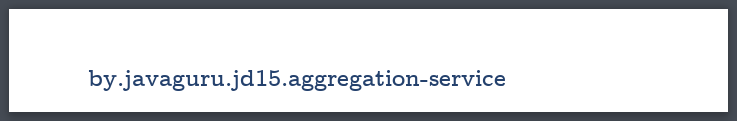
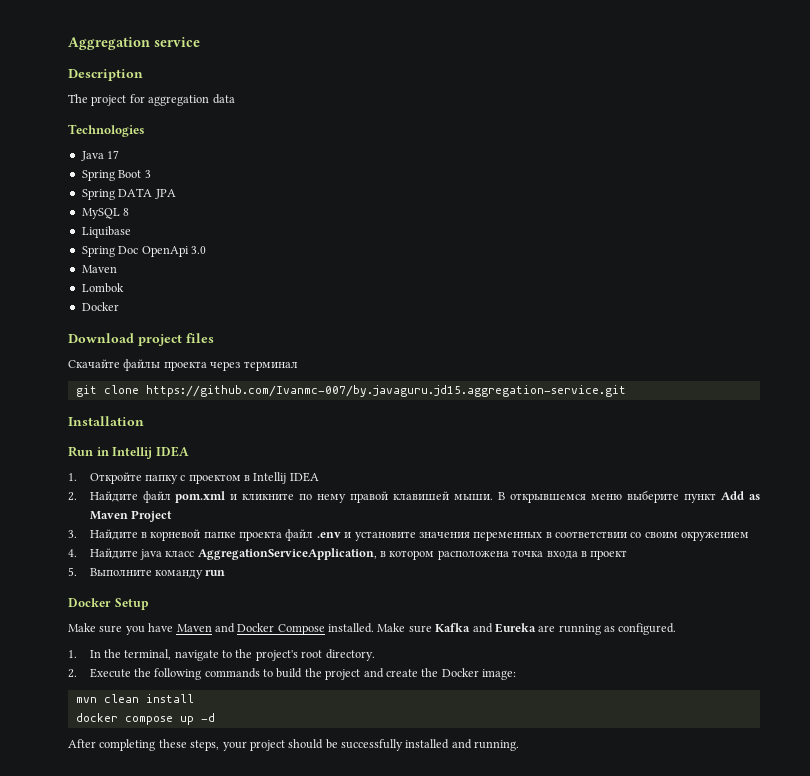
- by.javaguru.jd15.aggregation-service
+ Aggregation service
+ Description
+ The project for aggregation data
+ Technologies
+ Java 17
+ Spring Boot 3
+ Spring DATA JPA
+ MySQL 8
+ Liquibase
+ Spring Doc OpenApi 3.0
+ Maven
+ Lombok
+ Docker
+ Download project files
+ Скачайте файлы проекта через терминал
+ git clone https://github.com/Ivanmc-007/by.javaguru.jd15.aggregation-service.git
+ Installation
+ Run in Intellij IDEA
+ 1. Откройте папку с проектом в Intellij IDEA
+ 2. Найдите файл pom.xml и кликните по нему правой клавишей мыши. В открывшемся меню выберите пункт Add as Maven Project
+ 3. Найдите в корневой папке проекта файл .env и установите значения переменных в соответствии со своим окружением
+ 4. Найдите java класс AggregationServiceApplication, в котором расположена точка входа в проект
+ 5. Выполните команду run
+ Docker Setup
+ Make sure you have Maven and Docker Compose installed. Make sure Kafka and Eureka are running as configured.
+ 1. In the terminal, navigate to the project's root directory.
+ 2. Execute the following commands to build the project and create the Docker image:
+ mvn clean install
+ docker compose up -d
+ After completing these steps, your project should be successfully installed and running.

